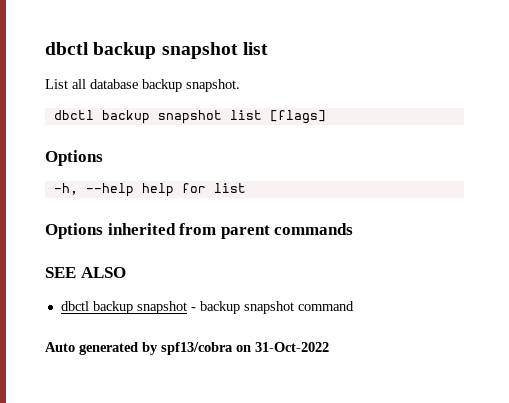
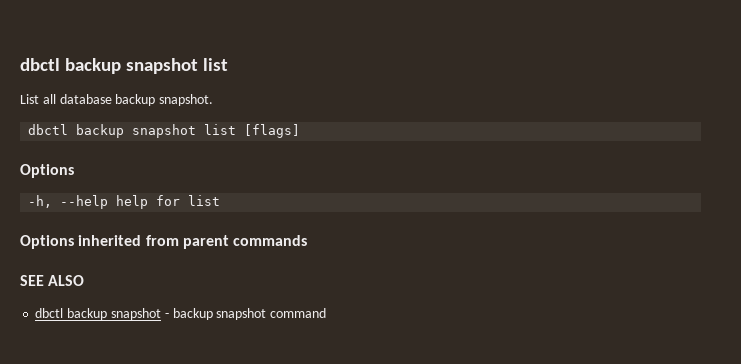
- Auto generated by spf13/cobra on 31-Oct-2022

